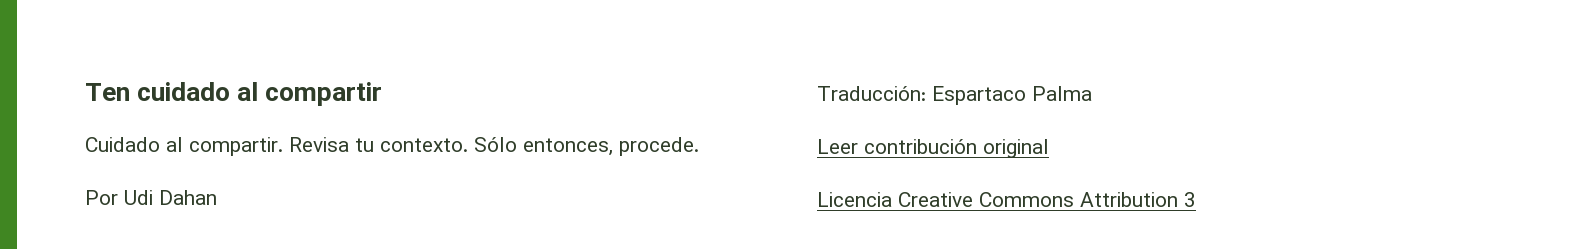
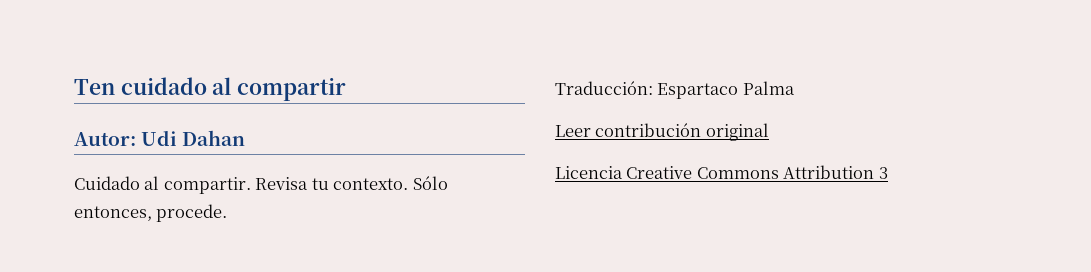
+ Autor: Udi Dahan
- Por Udi Dahan

